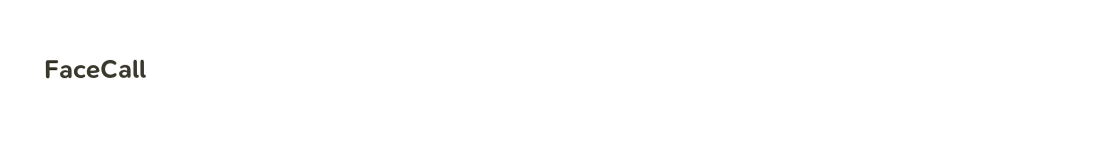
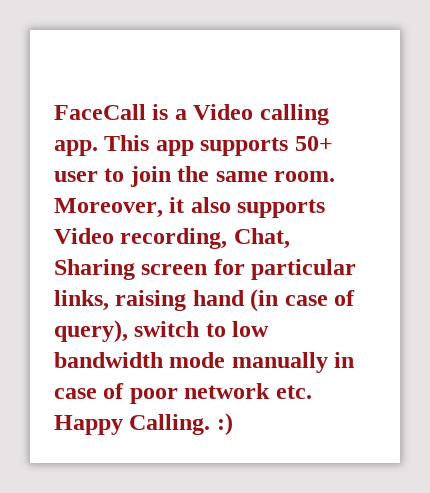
- FaceCall
+ FaceCall is a Video calling app. This app supports 50+ user to join the same room. Moreover, it also supports Video recording, Chat, Sharing screen for particular links, raising hand (in case of query), switch to low bandwidth mode manually in case of poor network etc. Happy Calling. :)

